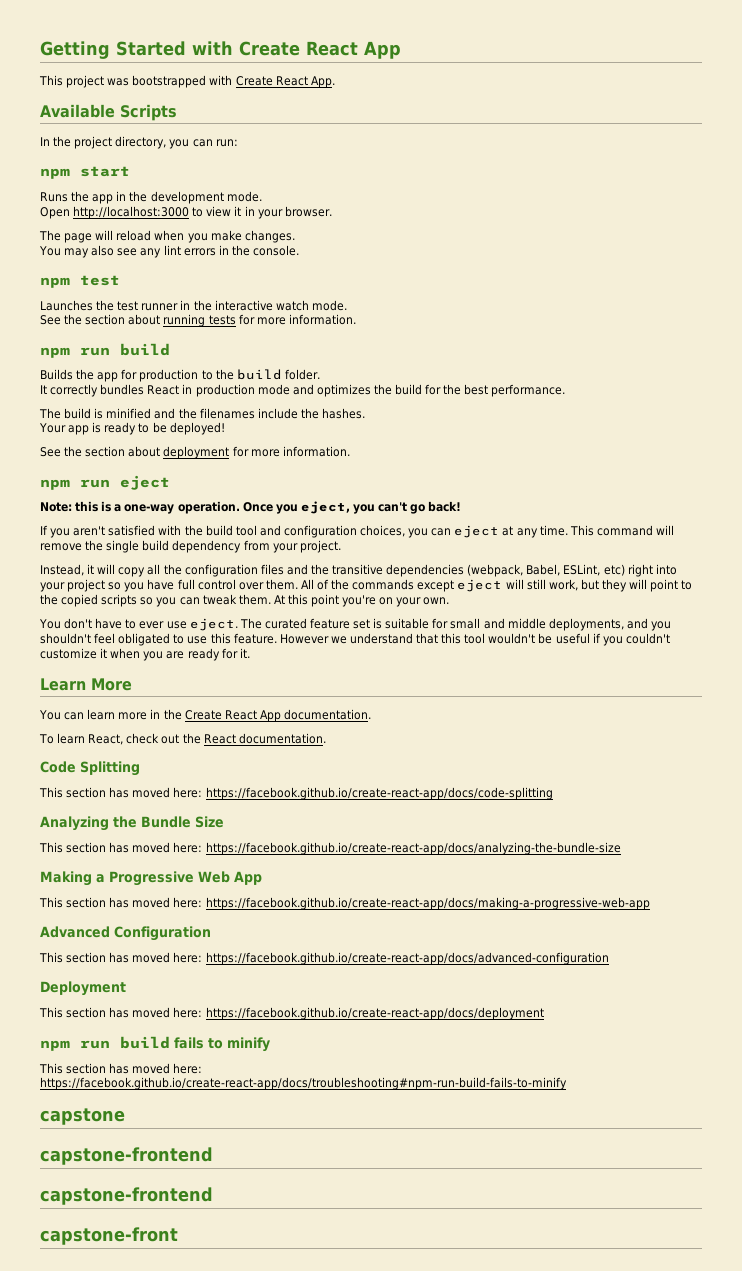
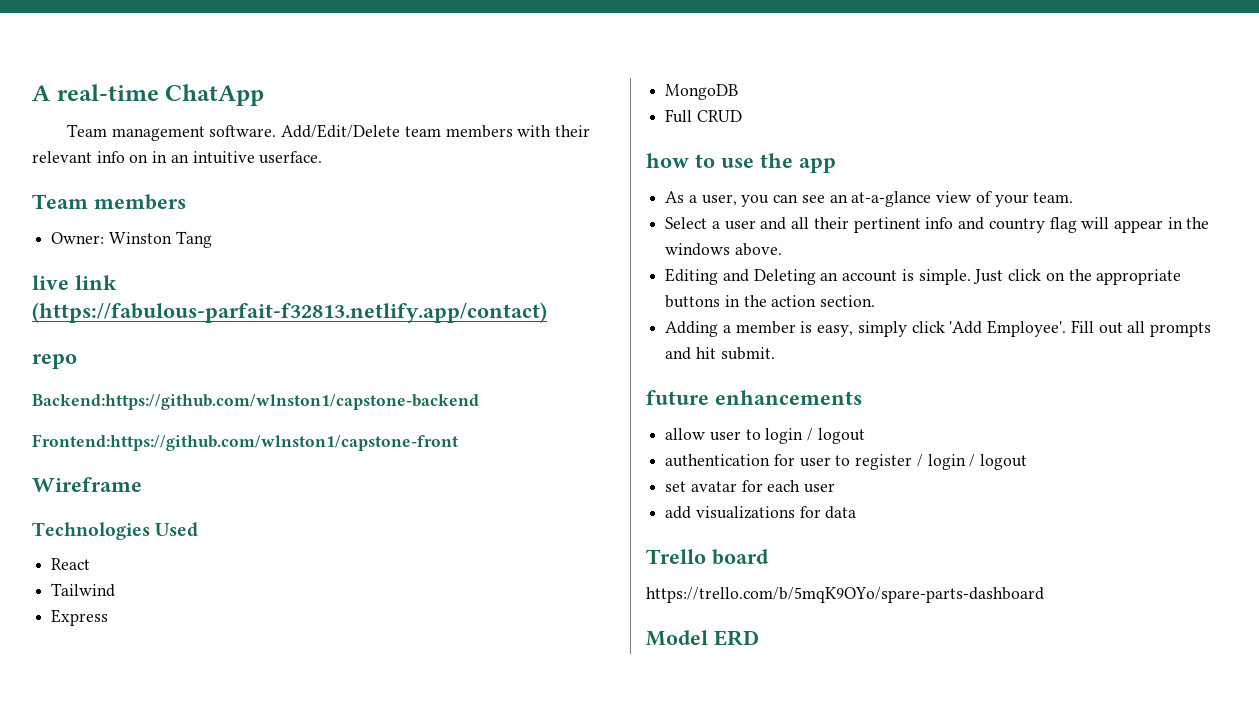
- Getting Started with Create React App
- This project was bootstrapped with Create React App.
- Available Scripts
- In the project directory, you can run:
- npm start
- Runs the app in the development mode.
- Open http://localhost:3000 to view it in your browser.
- The page will reload when you make changes.
- You may also see any lint errors in the console.
- npm test
- Launches the test runner in the interactive watch mode.
- See the section about running tests for more information.
- npm run build
- Builds the app for production to the build folder.
- It correctly bundles React in production mode and optimizes the build for the best performance.
- The build is minified and the filenames include the hashes.
- Your app is ready to be deployed!
- See the section about deployment for more information.
- npm run eject
- Note: this is a one-way operation. Once you eject, you can't go back!
- If you aren't satisfied with the build tool and configuration choices, you can eject at any time. This command will remove the single build dependency from your project.
- Instead, it will copy all the configuration files and the transitive dependencies (webpack, Babel, ESLint, etc) right into your project so you have full control over them. All of the commands except eject will still work, but they will point to the copied scripts so you can tweak them. At this point you're on your own.
- You don't have to ever use eject. The curated feature set is suitable for small and middle deployments, and you shouldn't feel obligated to use this feature. However we understand that this tool wouldn't be useful if you couldn't customize it when you are ready for it.
- Learn More
- You can learn more in the Create React App documentation.
- To learn React, check out the React documentation.
- Code Splitting
- This section has moved here: https://facebook.github.io/create-react-app/docs/code-splitting
- Analyzing the Bundle Size
- This section has moved here: https://facebook.github.io/create-react-app/docs/analyzing-the-bundle-size
- Making a Progressive Web App
- This section has moved here: https://facebook.github.io/create-react-app/docs/making-a-progressive-web-app
- Advanced Configuration
- This section has moved here: https://facebook.github.io/create-react-app/docs/advanced-configuration
- Deployment
- This section has moved here: https://facebook.github.io/create-react-app/docs/deployment
- npm run build fails to minify
- This section has moved here: https://facebook.github.io/create-react-app/docs/troubleshooting#npm-run-build-fails-to-minify
- capstone
- capstone-frontend
- capstone-frontend
- capstone-front
+ A real-time ChatApp
+ Team management software. Add/Edit/Delete team members with their relevant info on in an intuitive userface.
+ Team members
+ Owner: Winston Tang
+ live link (https://fabulous-parfait-f32813.netlify.app/contact)
+ repo
+ Backend:https://github.com/wlnston1/capstone-backend
+ Frontend:https://github.com/wlnston1/capstone-front
+ Wireframe
+ Technologies Used
+ React
+ Tailwind
+ Express
+ MongoDB
+ Full CRUD
+ how to use the app
+ As a user, you can see an at-a-glance view of your team.
+ Select a user and all their pertinent info and country flag will appear in the windows above.
+ Editing and Deleting an account is simple. Just click on the appropriate buttons in the action section.
+ Adding a member is easy, simply click 'Add Employee'. Fill out all prompts and hit submit.
+ future enhancements
+ allow user to login / logout
+ authentication for user to register / login / logout
+ set avatar for each user
+ add visualizations for data
+ Trello board
+ https://trello.com/b/5mqK9OYo/spare-parts-dashboard
+ Model ERD

